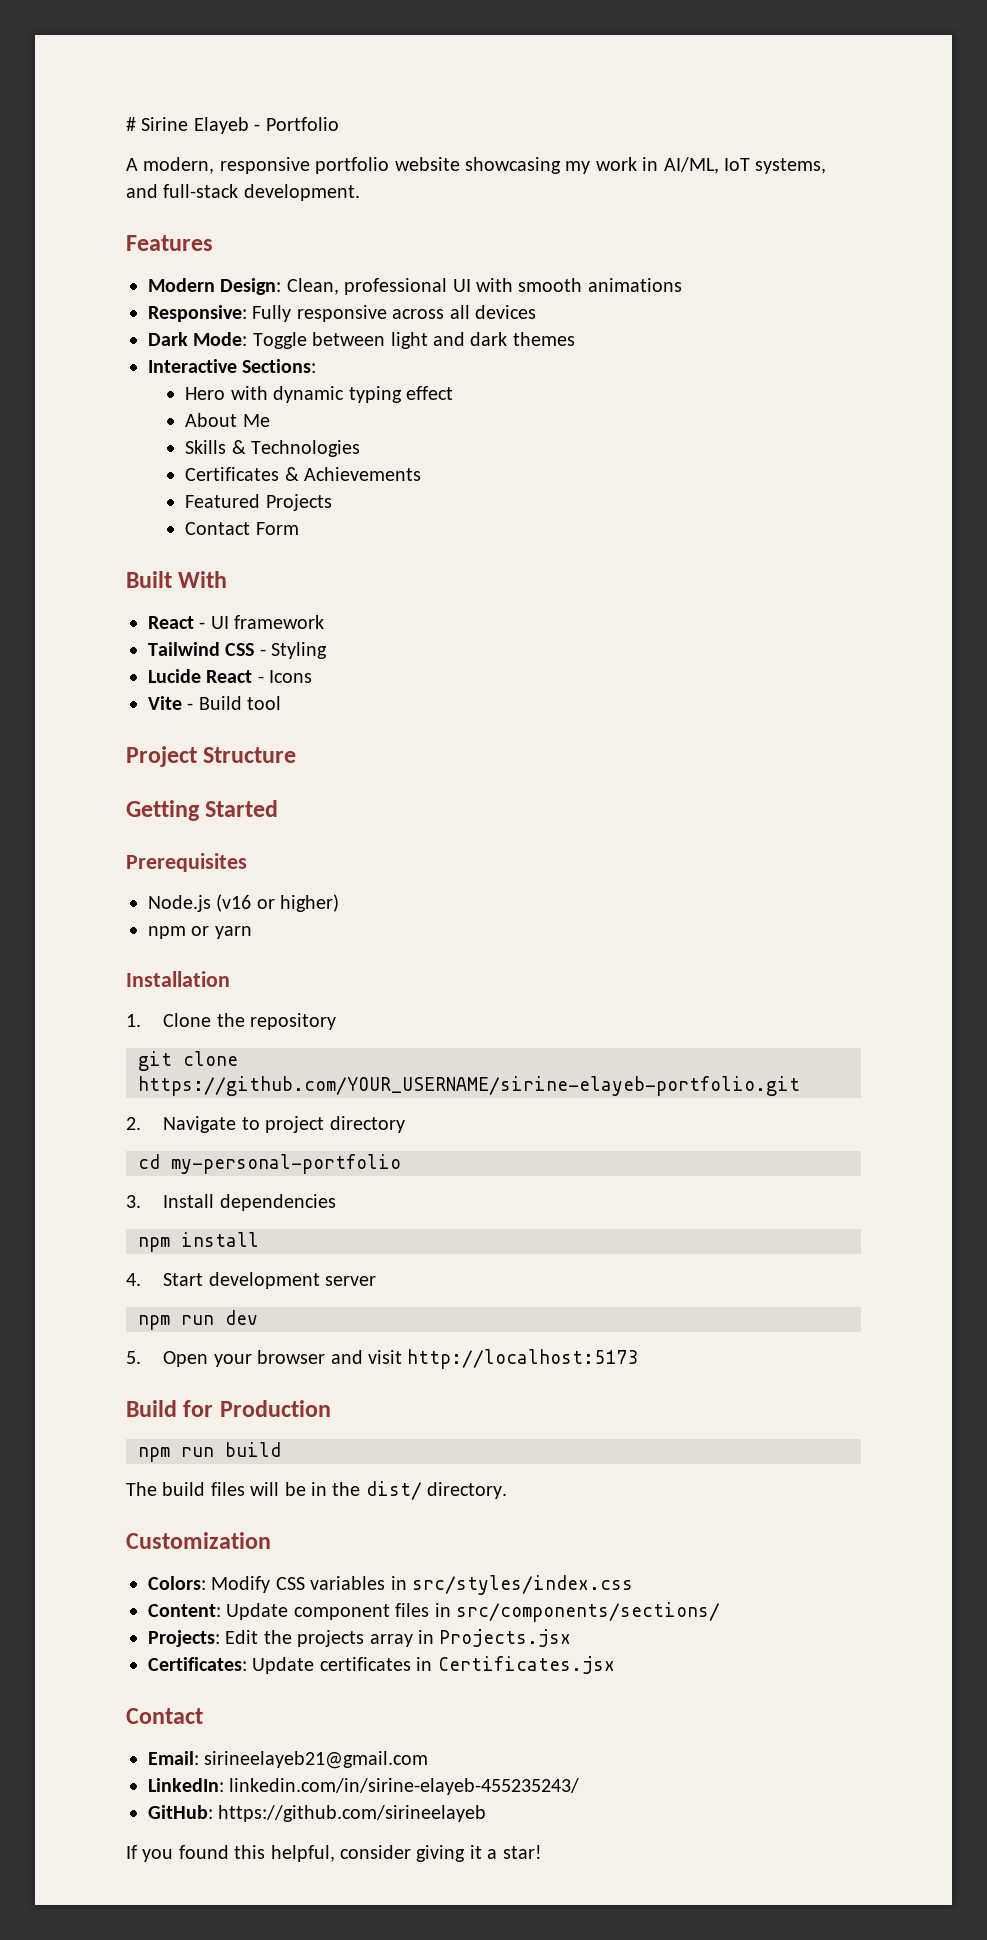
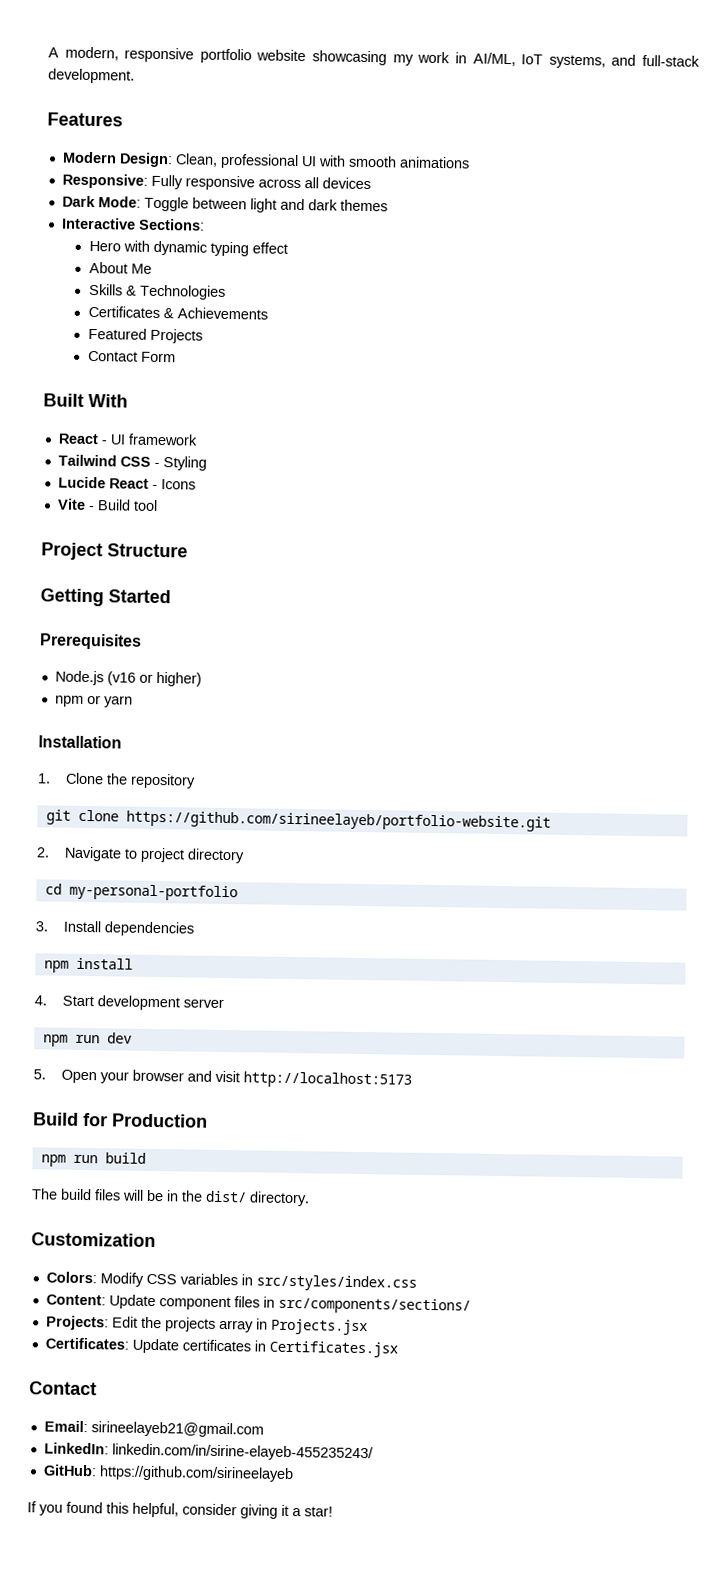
- # Sirine Elayeb - Portfolio
- git clone https://github.com/YOUR_USERNAME/sirine-elayeb-portfolio.git
+ git clone https://github.com/sirineelayeb/portfolio-website.git

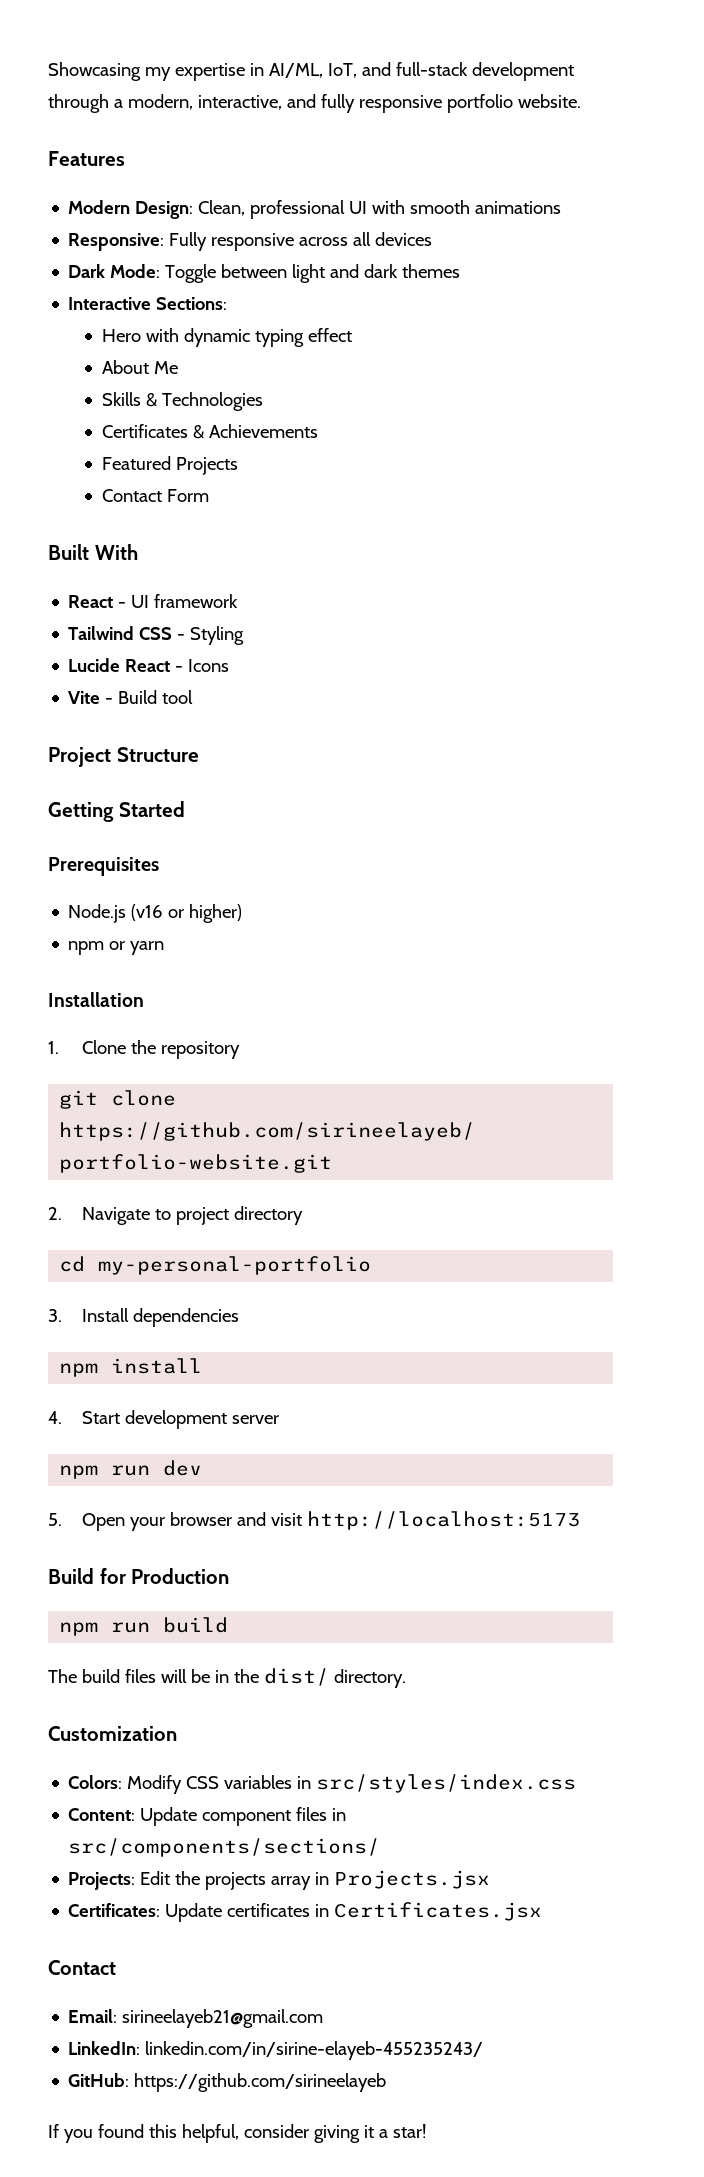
- A modern, responsive portfolio website showcasing my work in AI/ML, IoT systems, and full-stack development.
+ Showcasing my expertise in AI/ML, IoT, and full-stack development through a modern, interactive, and fully responsive portfolio website.

